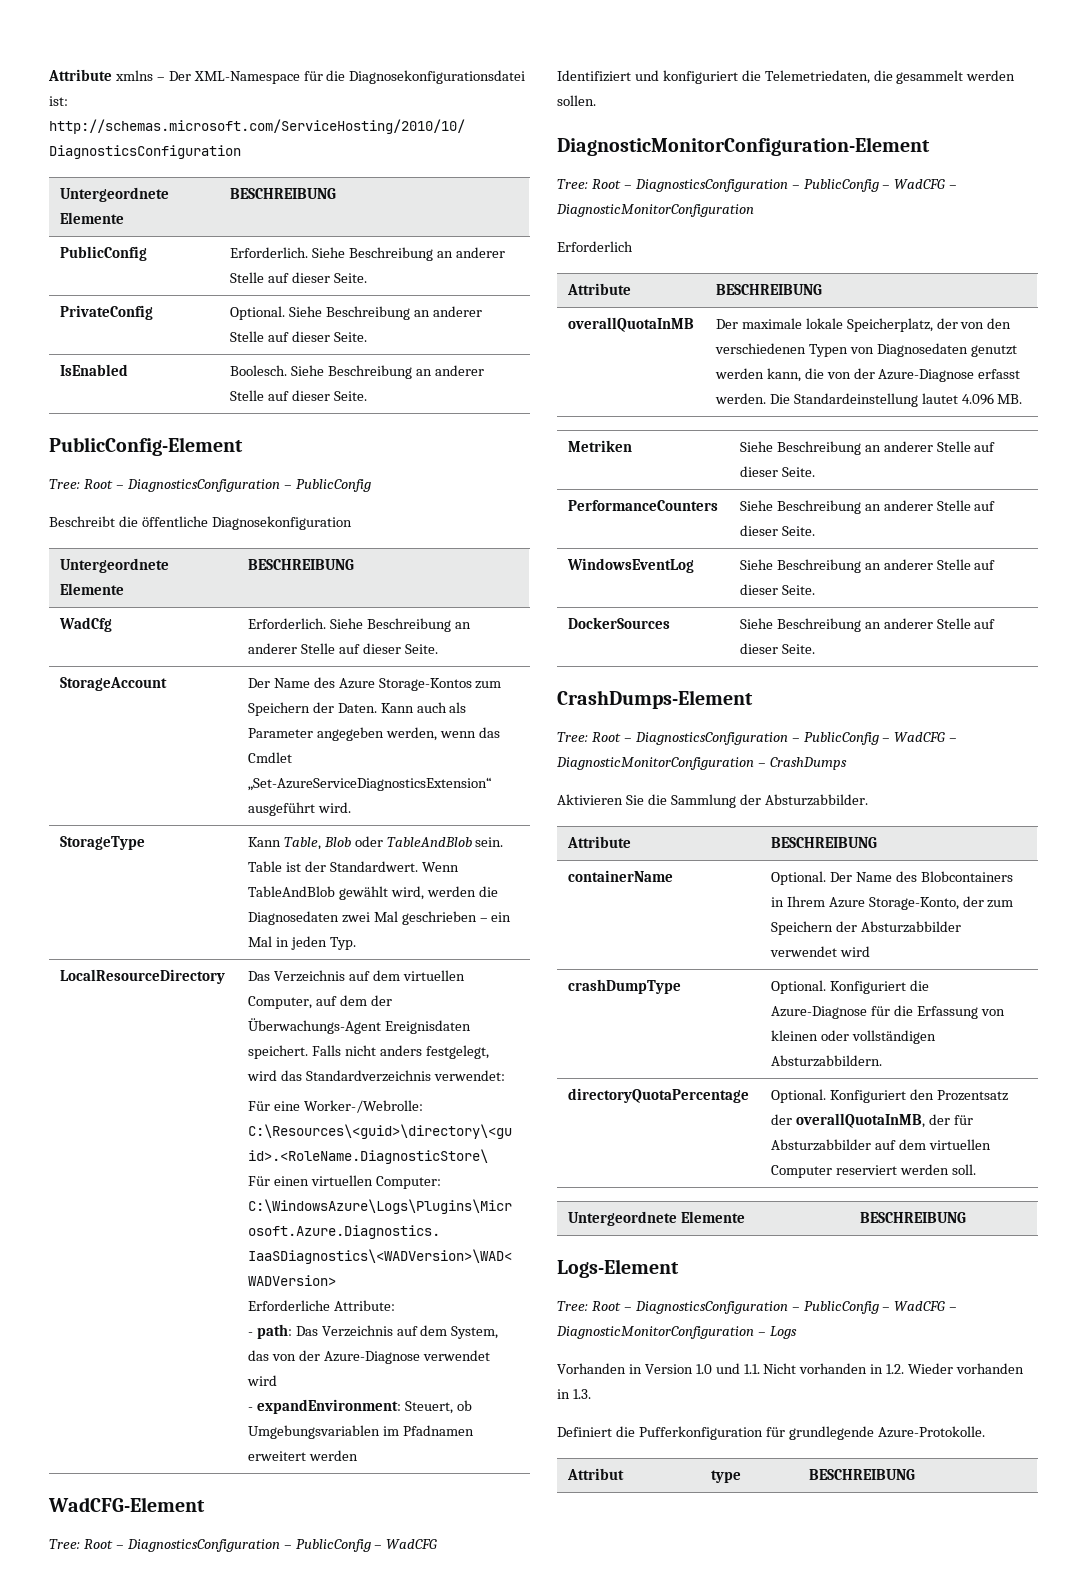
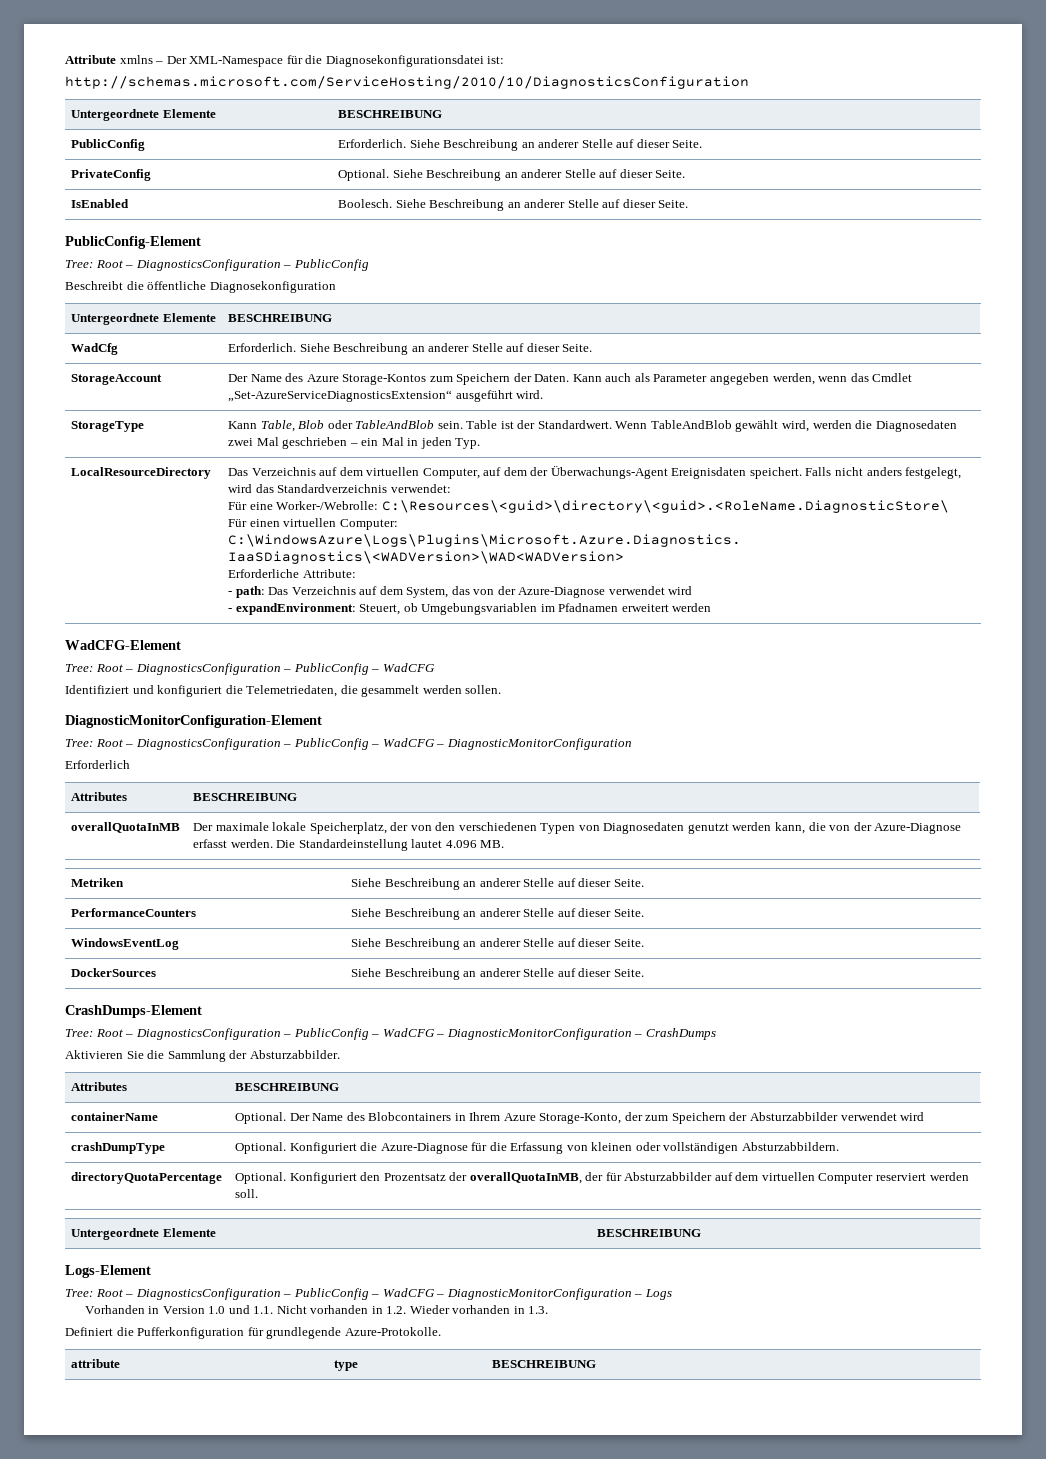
  Erforderlich
- Attribute | BESCHREIBUNG
+ Attributes | BESCHREIBUNG
  Aktivieren Sie die Sammlung der Absturzabbilder.
- Attribute | BESCHREIBUNG
+ Attributes | BESCHREIBUNG
- Attribut | type | BESCHREIBUNG
+ attribute | type | BESCHREIBUNG

